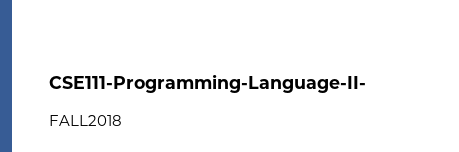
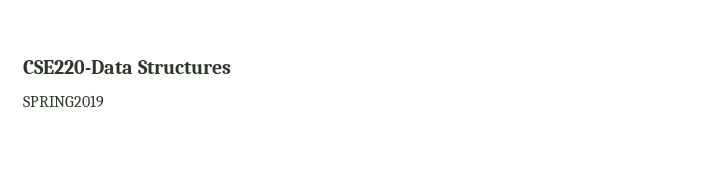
- CSE111-Programming-Language-II-
- FALL2018
+ CSE220-Data Structures
+ SPRING2019

